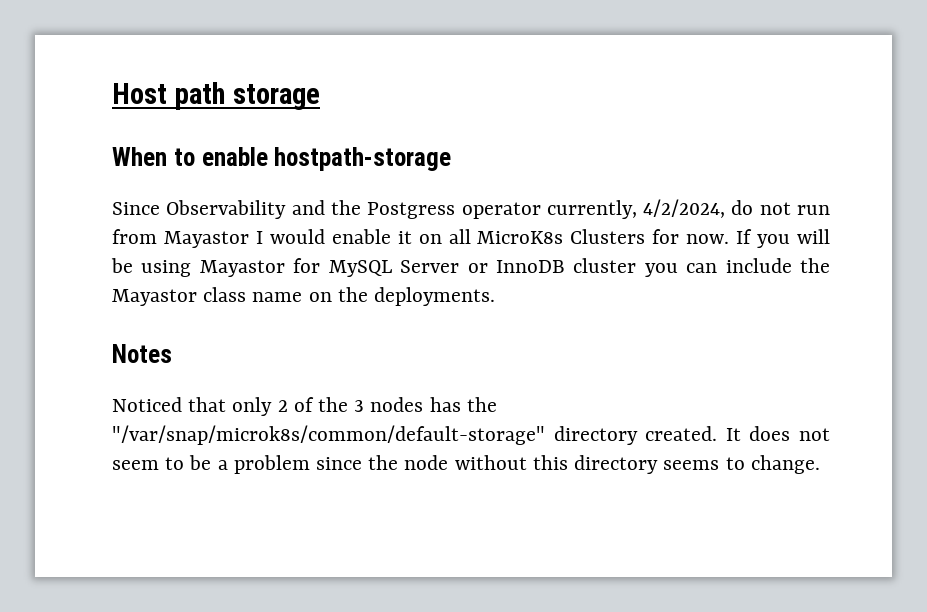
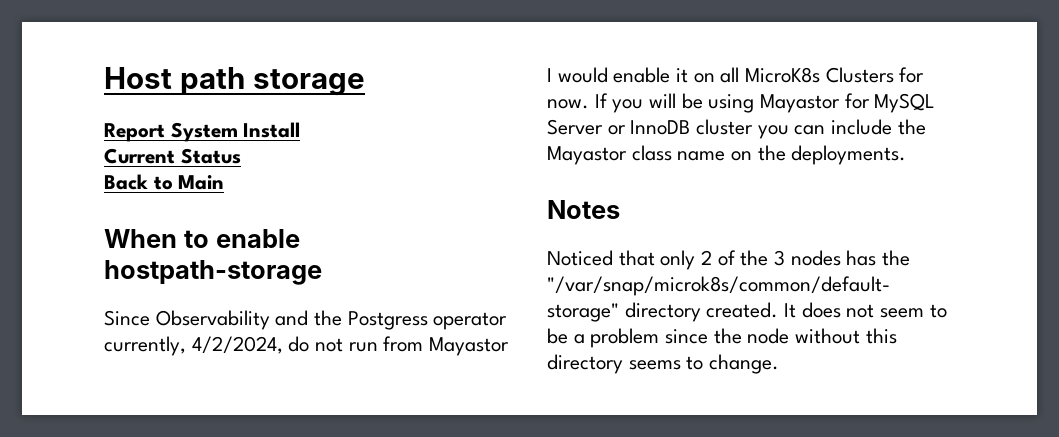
+ Report System Install
+ Current Status
+ Back to Main

